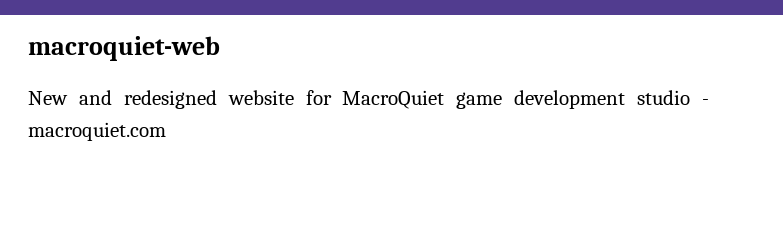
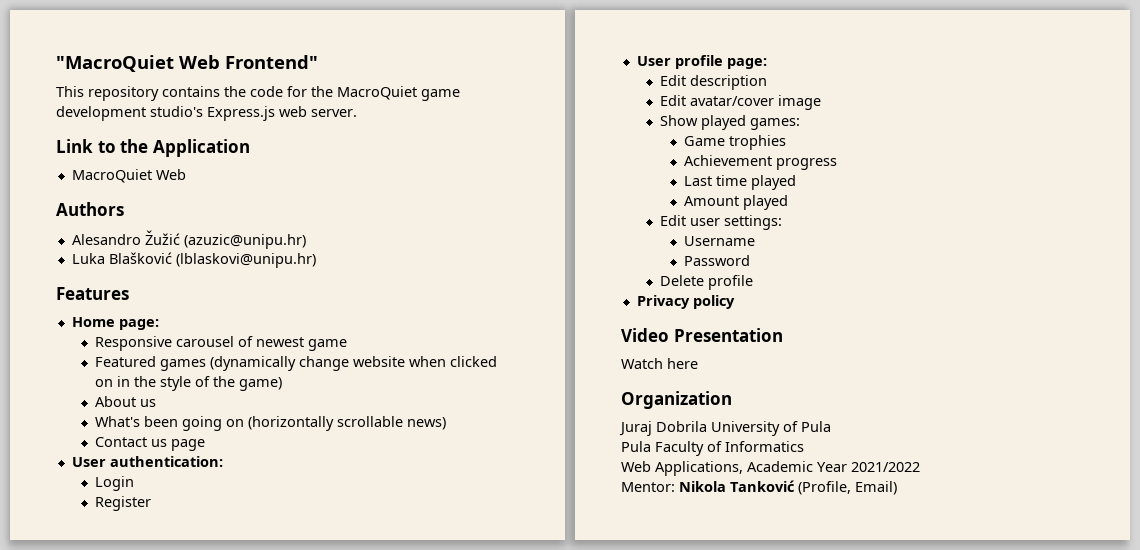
- macroquiet-web
- New and redesigned website for MacroQuiet game development studio - macroquiet.com
+ "MacroQuiet Web Frontend"
+ This repository contains the code for the MacroQuiet game development studio's Express.js web server.
+ Link to the Application
+ MacroQuiet Web
+ Authors
+ Alesandro Žužić (azuzic@unipu.hr)
+ Luka Blašković (lblaskovi@unipu.hr)
+ Features
+ Home page:
+ Responsive carousel of newest game
+ Featured games (dynamically change website when clicked on in the style of the game)
+ About us
+ What's been going on (horizontally scrollable news)
+ Contact us page
+ User authentication:
+ Login
+ Register
+ User profile page:
+ Edit description
+ Edit avatar/cover image
+ Show played games:
+ Game trophies
+ Achievement progress
+ Last time played
+ Amount played
+ Edit user settings:
+ Username
+ Password
+ Delete profile
+ Privacy policy
+ Video Presentation
+ Watch here
+ Organization
+ Juraj Dobrila University of Pula
+ Pula Faculty of Informatics
+ Web Applications, Academic Year 2021/2022
+ Mentor: Nikola Tanković (Profile, Email)

